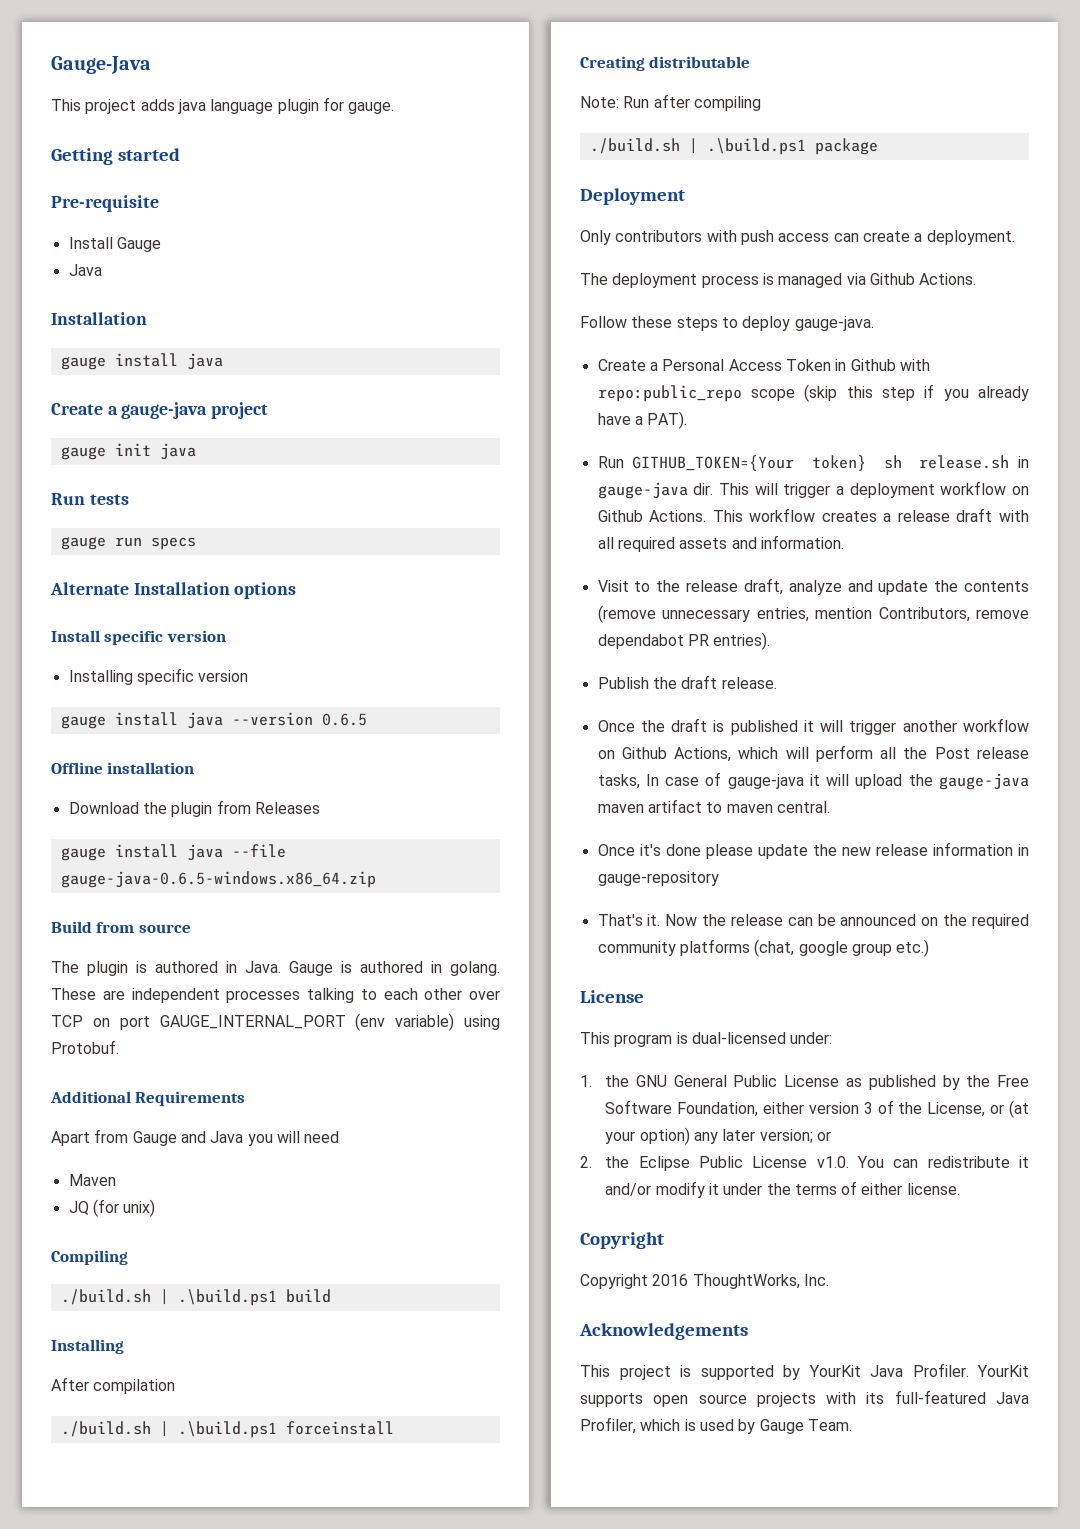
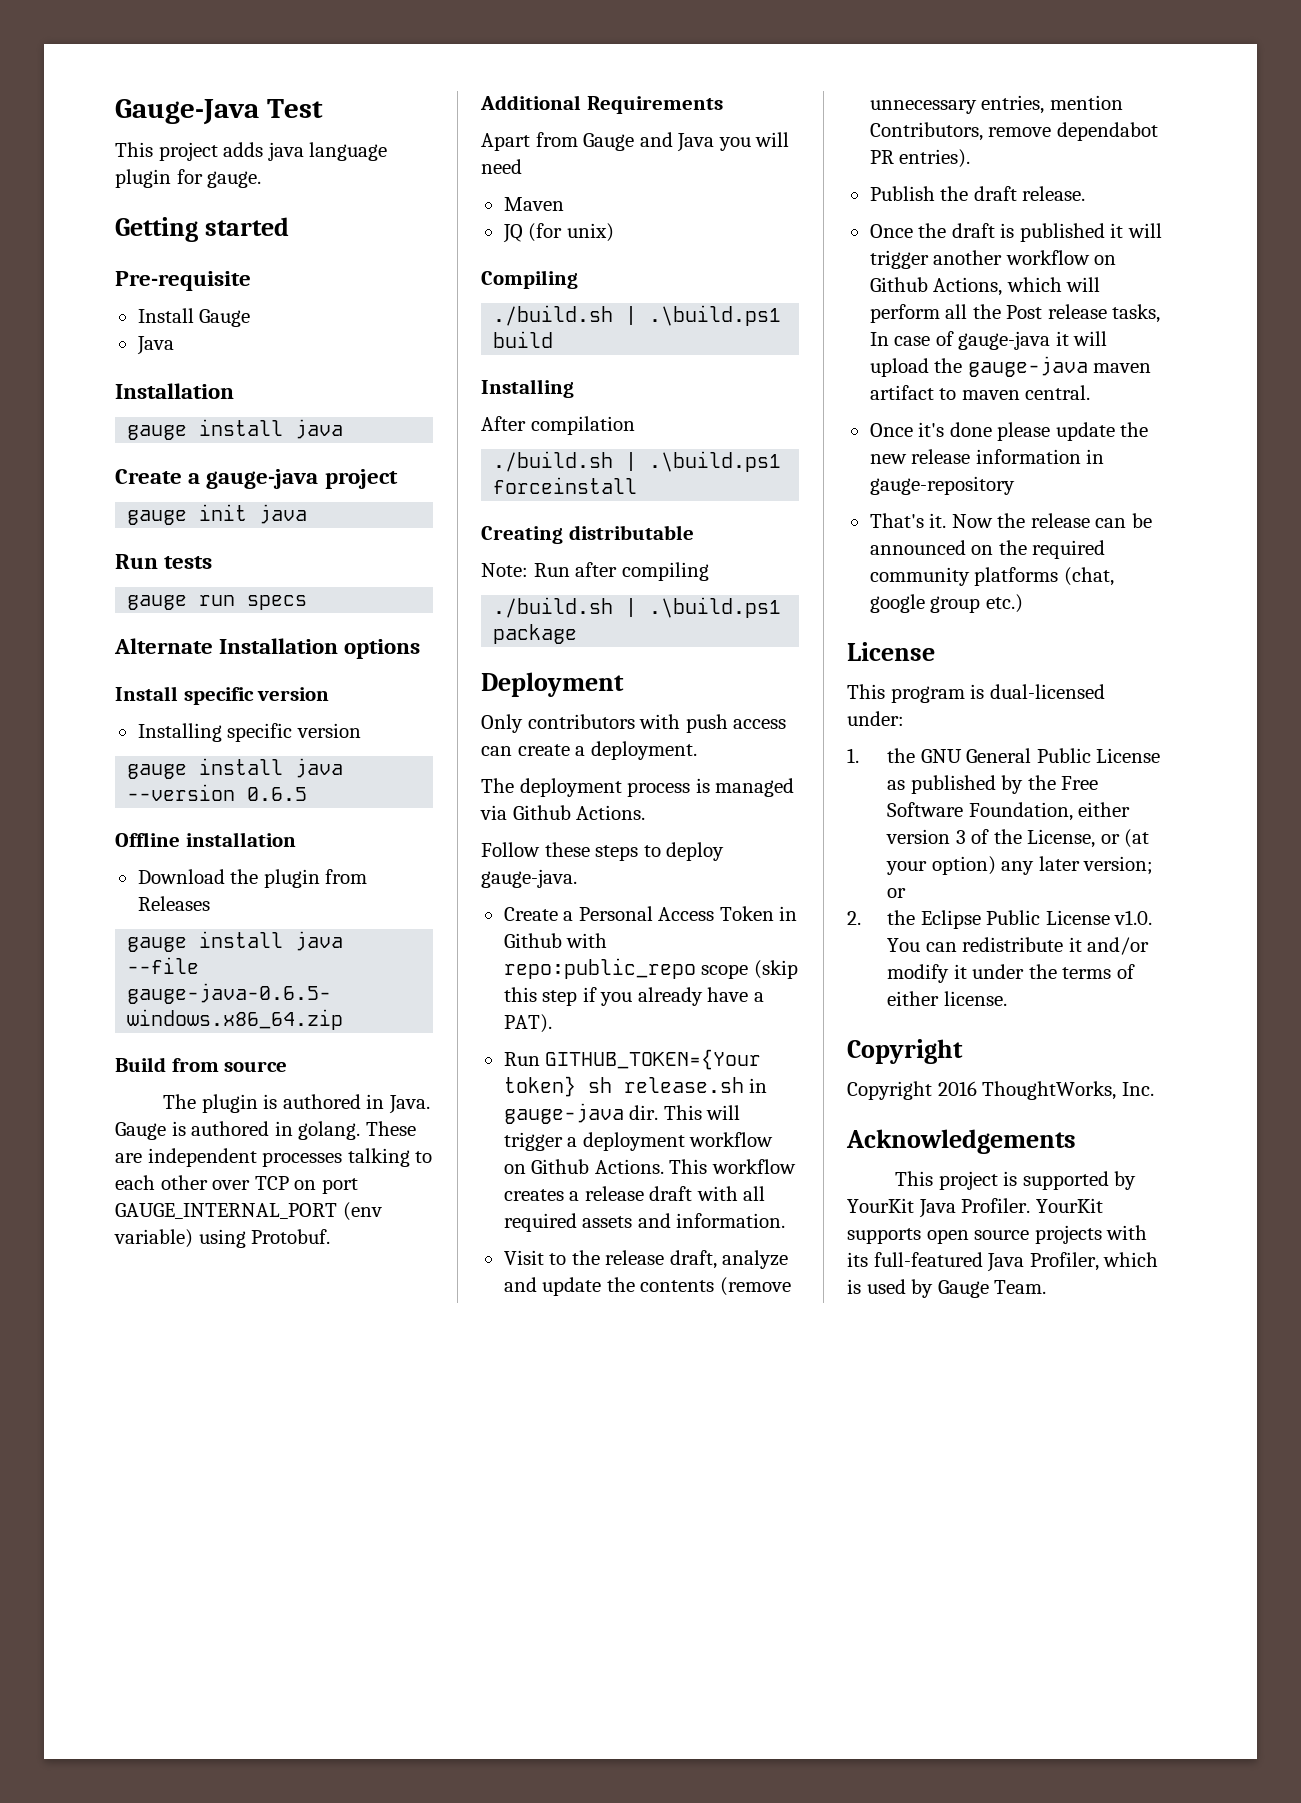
- Gauge-Java
+ Gauge-Java Test

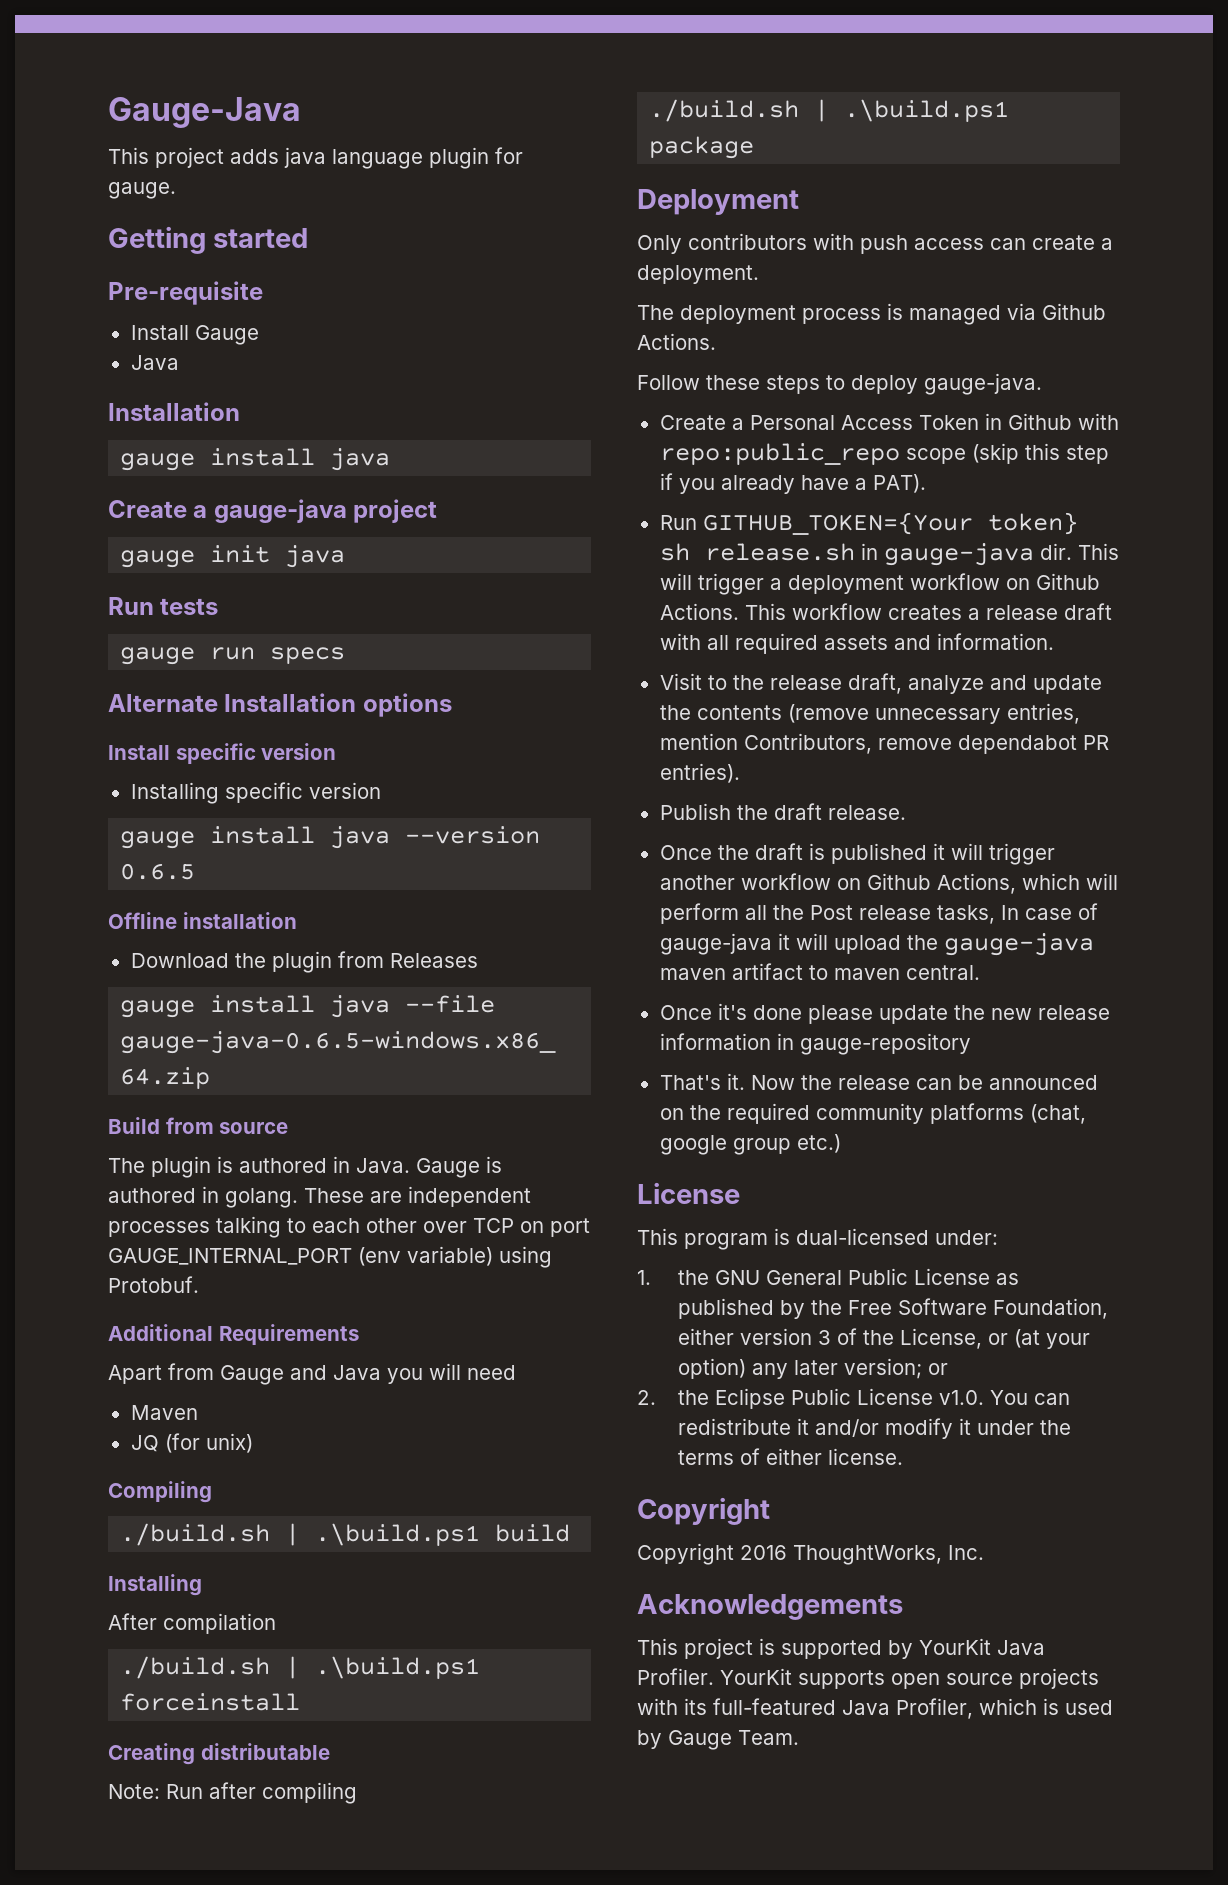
- Gauge-Java Test
+ Gauge-Java

